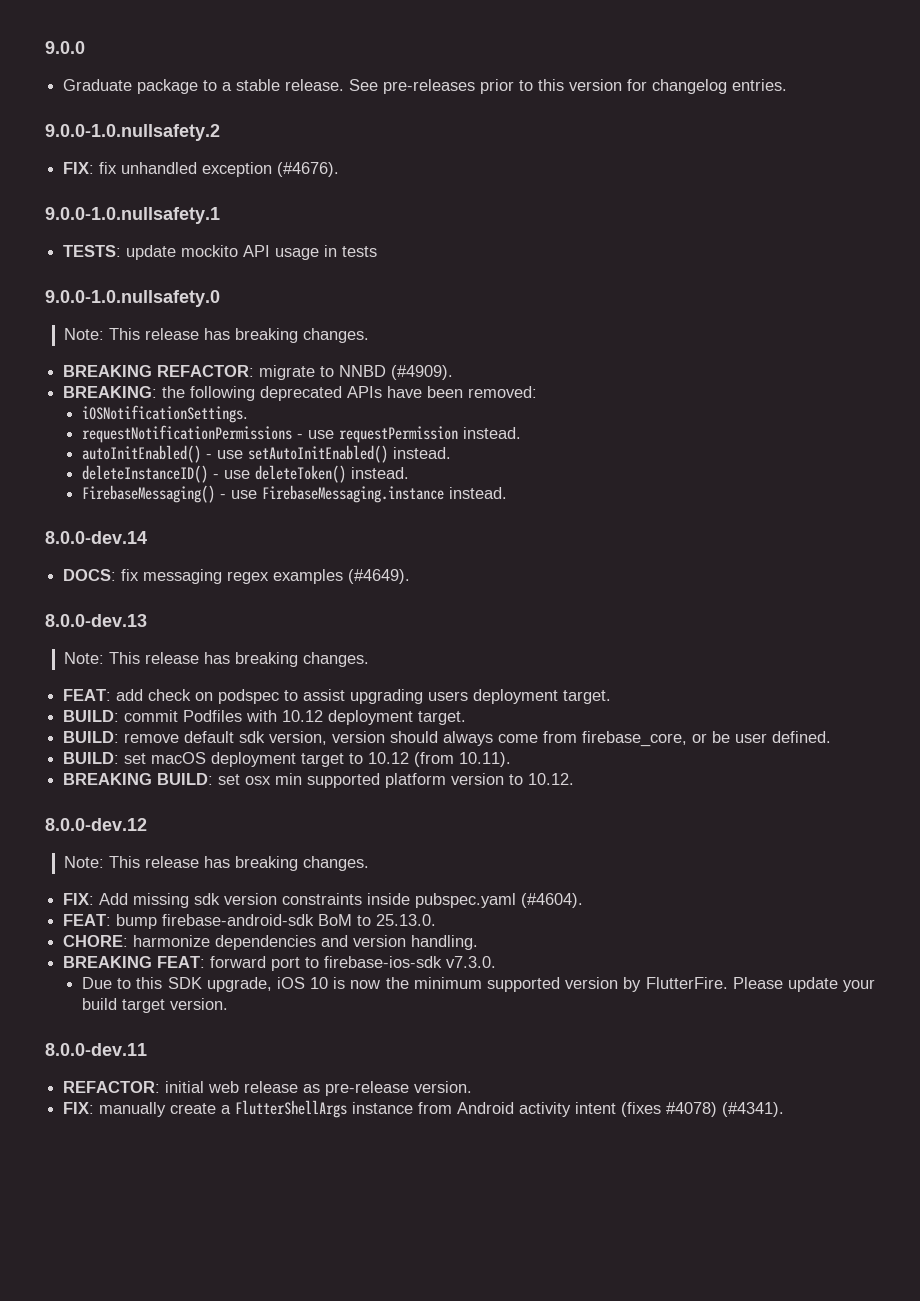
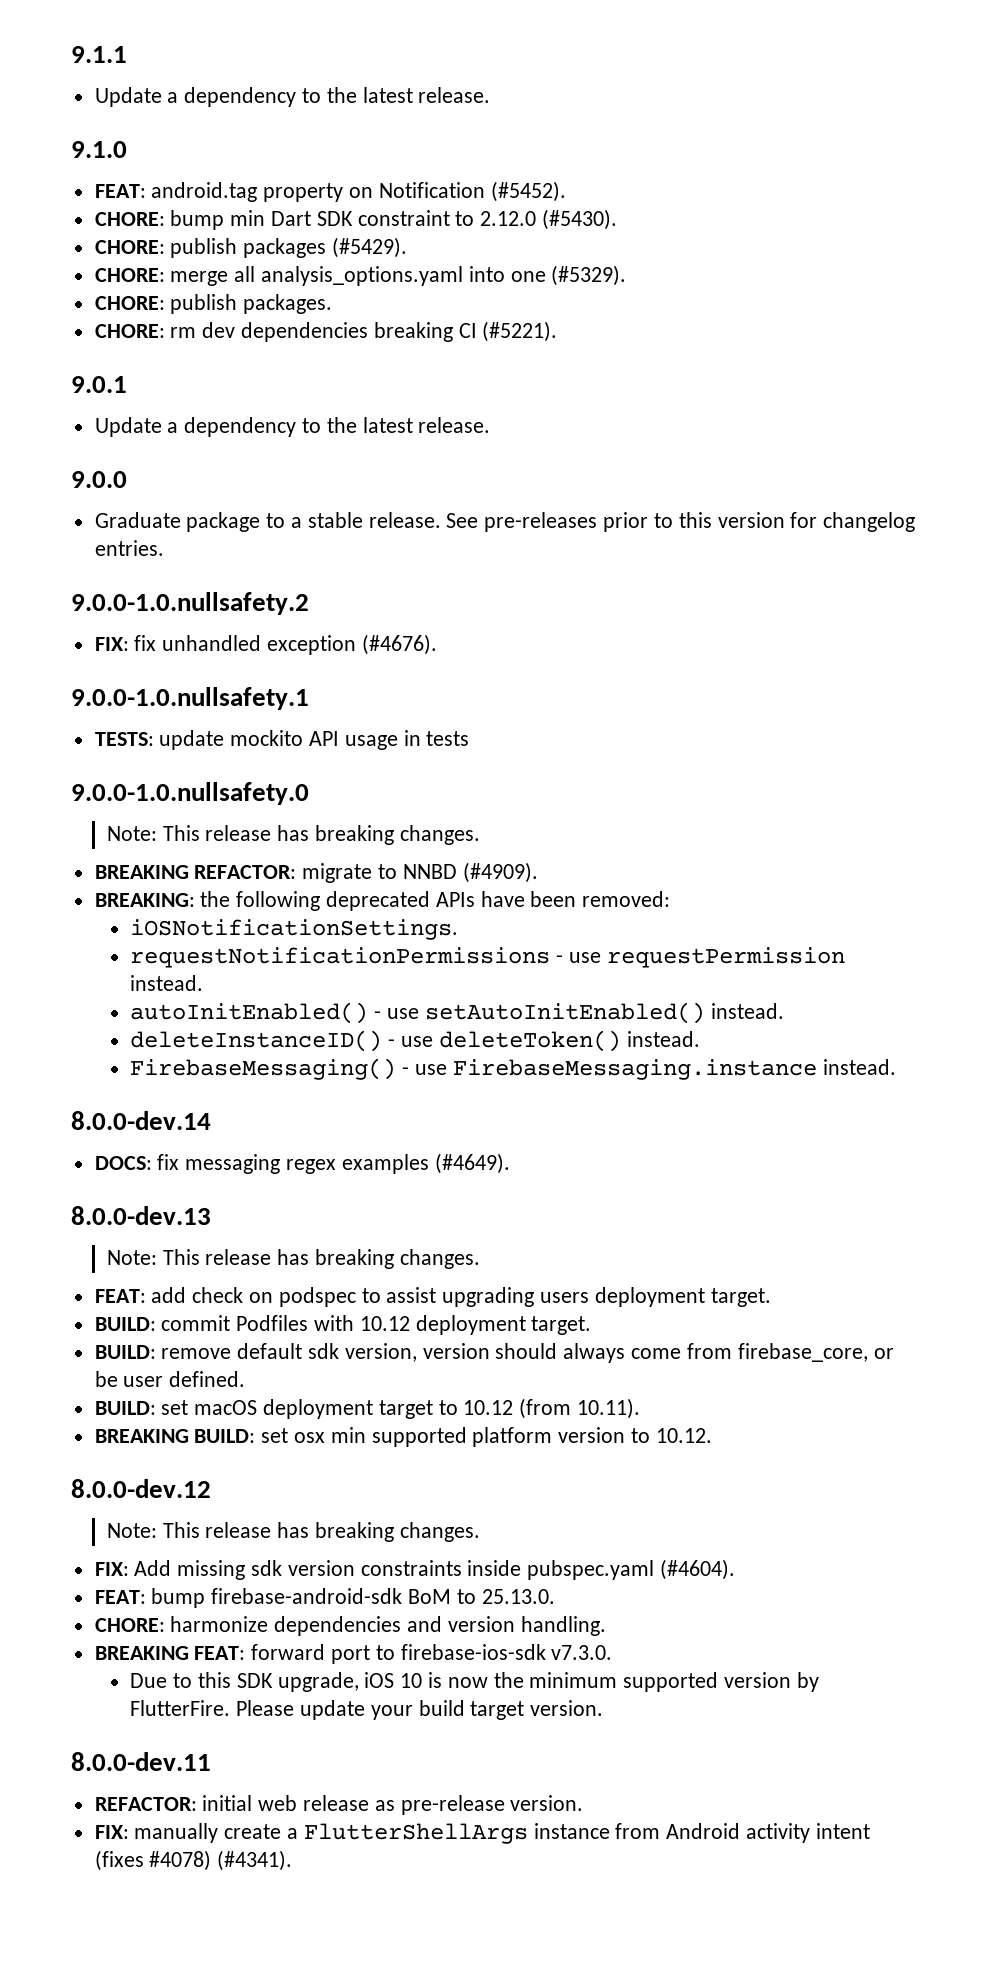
+ 9.1.1
+ Update a dependency to the latest release.
+ 9.1.0
+ FEAT: android.tag property on Notification (#5452).
+ CHORE: bump min Dart SDK constraint to 2.12.0 (#5430).
+ CHORE: publish packages (#5429).
+ CHORE: merge all analysis_options.yaml into one (#5329).
+ CHORE: publish packages.
+ CHORE: rm dev dependencies breaking CI (#5221).
+ 9.0.1
+ Update a dependency to the latest release.

